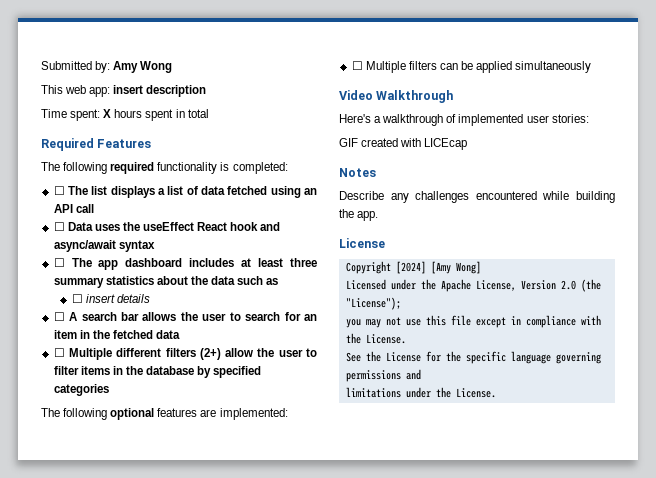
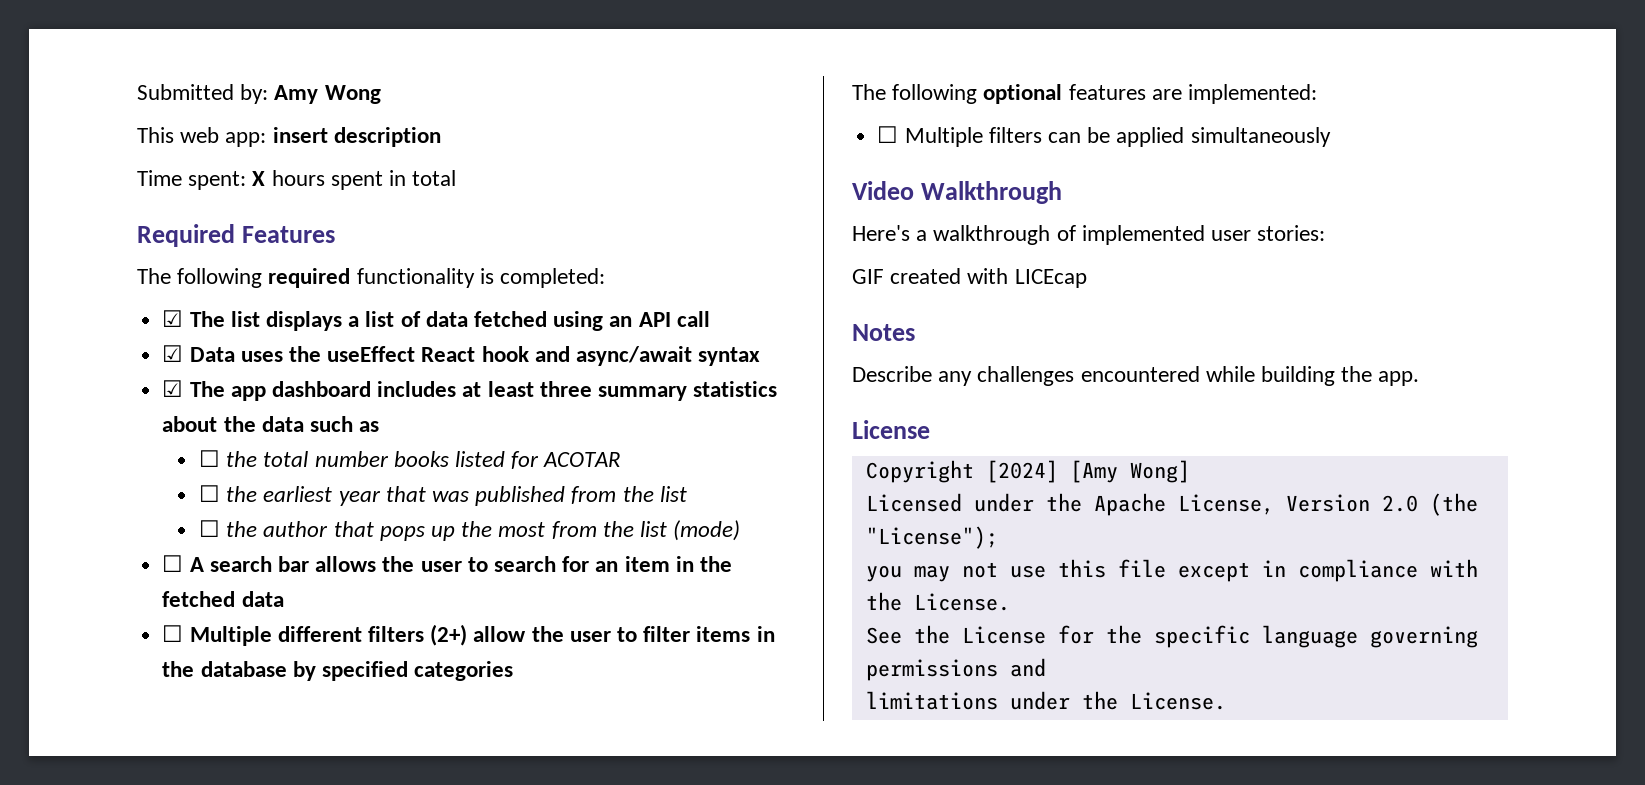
- ☐ The list displays a list of data fetched using an API call
+ ☑ The list displays a list of data fetched using an API call
- ☐ Data uses the useEffect React hook and async/await syntax
+ ☑ Data uses the useEffect React hook and async/await syntax
- ☐ The app dashboard includes at least three summary statistics about the data such as
+ ☑ The app dashboard includes at least three summary statistics about the data such as
- ☐ insert details
+ ☐ the total number books listed for ACOTAR
+ ☐ the earliest year that was published from the list
+ ☐ the author that pops up the most from the list (mode)

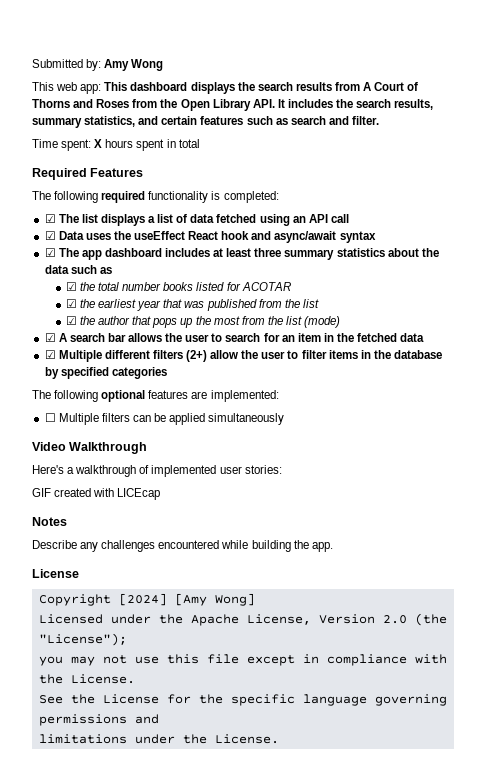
- This web app: insert description
+ This web app: This dashboard displays the search results from A Court of Thorns and Roses from the Open Library API. It includes the search results, summary statistics, and certain features such as search and filter.
- ☐ the total number books listed for ACOTAR
+ ☑ the total number books listed for ACOTAR
- ☐ the earliest year that was published from the list
+ ☑ the earliest year that was published from the list
- ☐ the author that pops up the most from the list (mode)
+ ☑ the author that pops up the most from the list (mode)
- ☐ A search bar allows the user to search for an item in the fetched data
+ ☑ A search bar allows the user to search for an item in the fetched data
- ☐ Multiple different filters (2+) allow the user to filter items in the database by specified categories
+ ☑ Multiple different filters (2+) allow the user to filter items in the database by specified categories

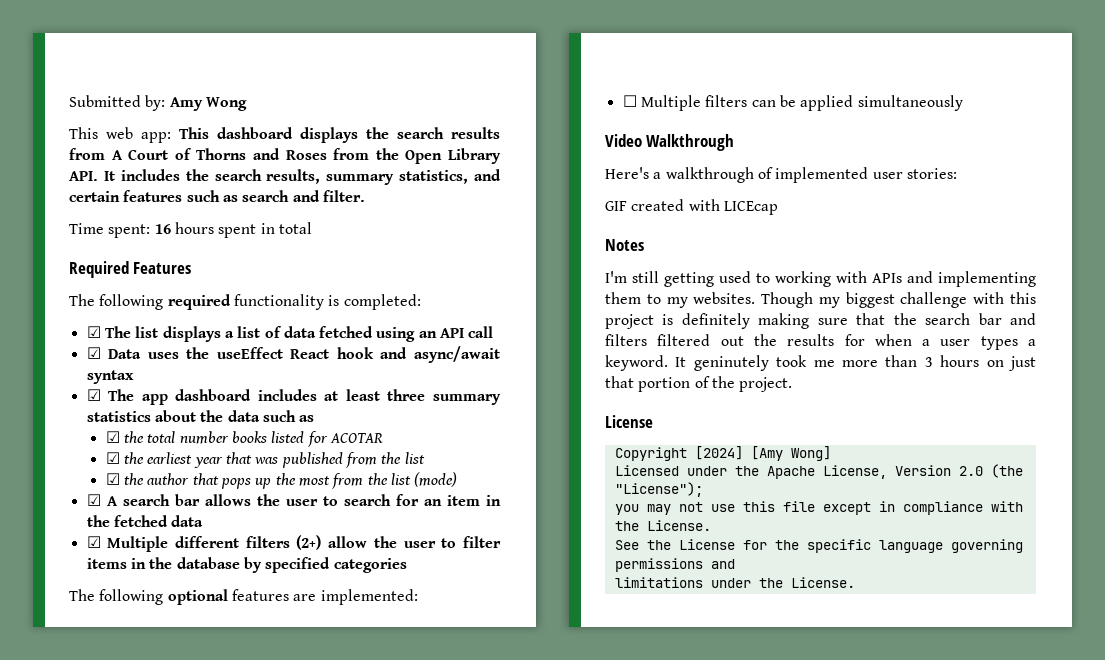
- Time spent: X hours spent in total
+ Time spent: 16 hours spent in total
- Describe any challenges encountered while building the app.
+ I'm still getting used to working with APIs and implementing them to my websites. Though my biggest challenge with this project is definitely making sure that the search bar and filters filtered out the results for when a user types a keyword. It geninutely took me more than 3 hours on just that portion of the project.

